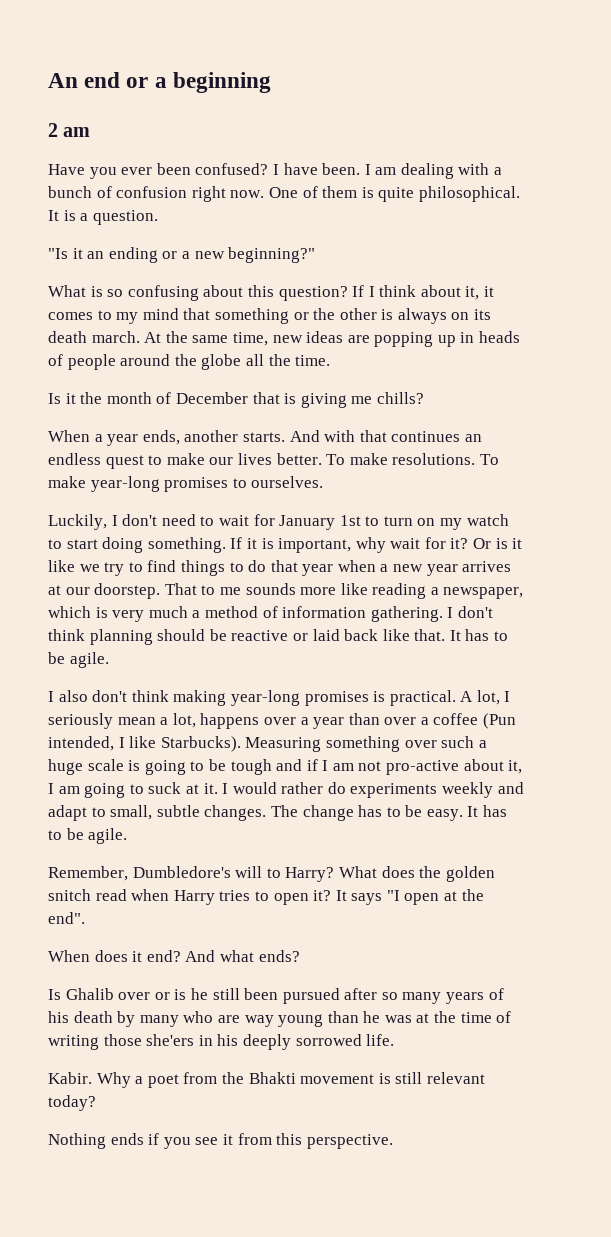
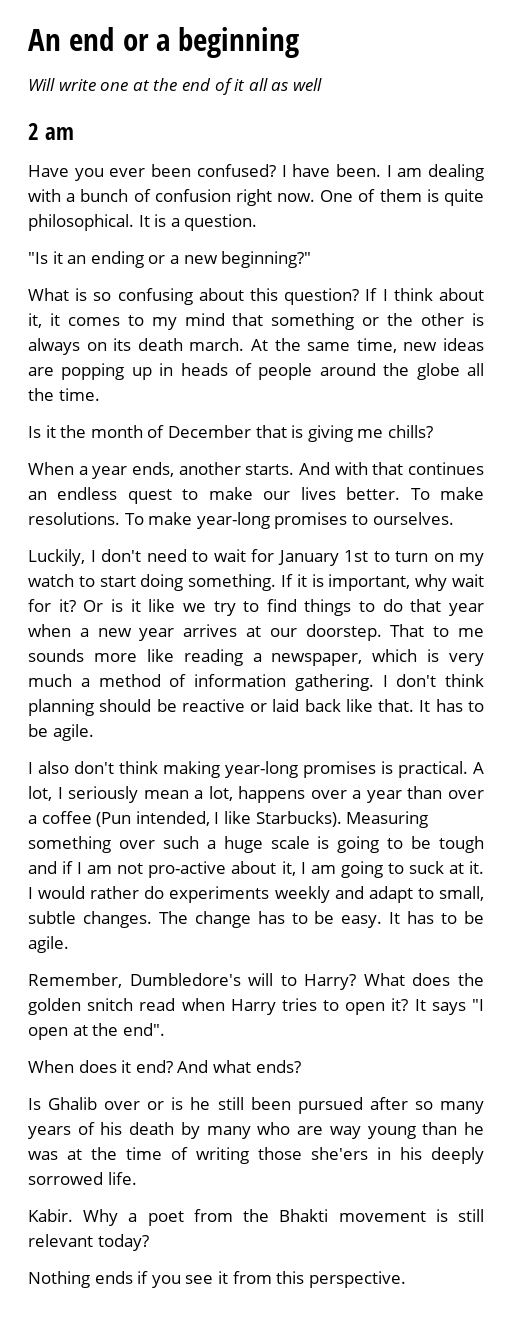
+ Will write one at the end of it all as well

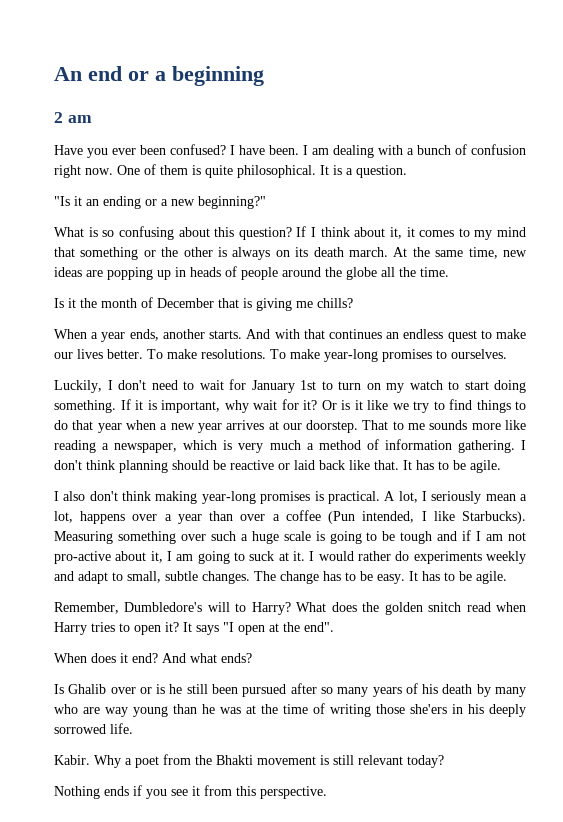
- Will write one at the end of it all as well

